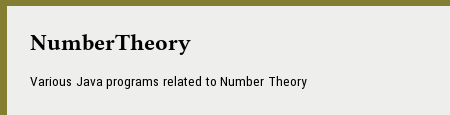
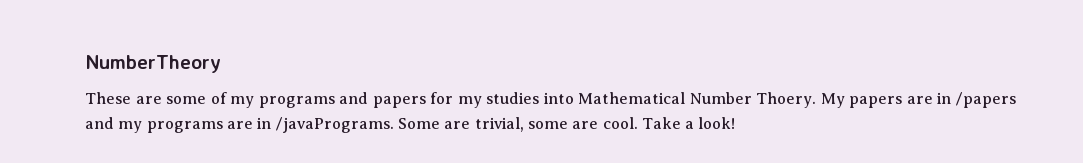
- Various Java programs related to Number Theory
+ These are some of my programs and papers for my studies into Mathematical Number Thoery. My papers are in /papers and my programs are in /javaPrograms. Some are trivial, some are cool. Take a look!

